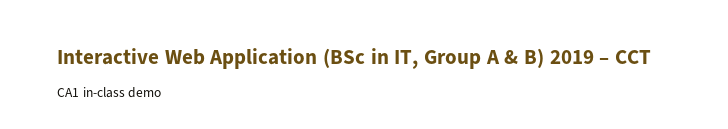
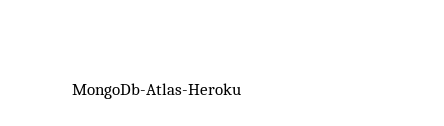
- Interactive Web Application (BSc in IT, Group A & B) 2019 – CCT
- CA1 in-class demo
+ MongoDb-Atlas-Heroku

